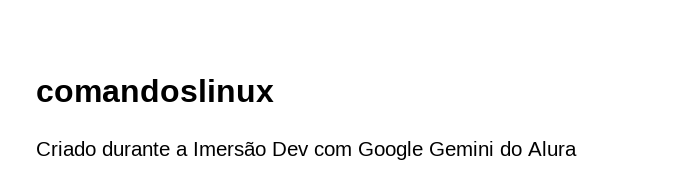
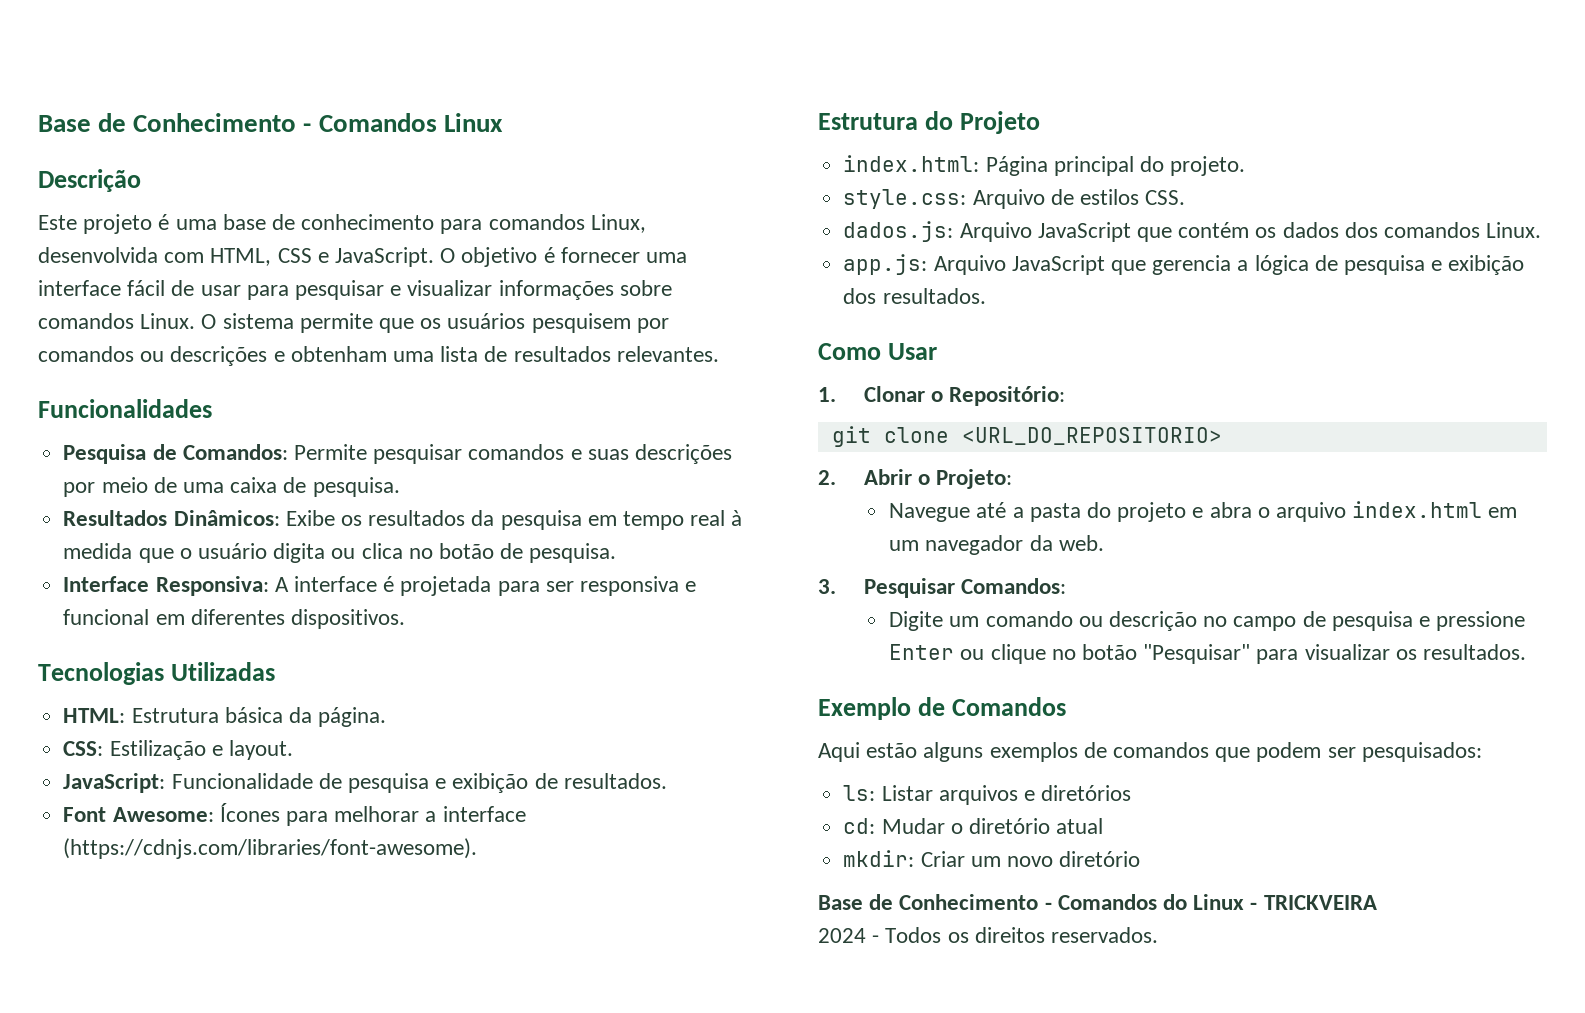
- comandoslinux
- Criado durante a Imersão Dev com Google Gemini do Alura
+ Base de Conhecimento - Comandos Linux
+ Descrição
+ Este projeto é uma base de conhecimento para comandos Linux, desenvolvida com HTML, CSS e JavaScript. O objetivo é fornecer uma interface fácil de usar para pesquisar e visualizar informações sobre comandos Linux. O sistema permite que os usuários pesquisem por comandos ou descrições e obtenham uma lista de resultados relevantes.
+ Funcionalidades
+ Pesquisa de Comandos: Permite pesquisar comandos e suas descrições por meio de uma caixa de pesquisa.
+ Resultados Dinâmicos: Exibe os resultados da pesquisa em tempo real à medida que o usuário digita ou clica no botão de pesquisa.
+ Interface Responsiva: A interface é projetada para ser responsiva e funcional em diferentes dispositivos.
+ Tecnologias Utilizadas
+ HTML: Estrutura básica da página.
+ CSS: Estilização e layout.
+ JavaScript: Funcionalidade de pesquisa e exibição de resultados.
+ Font Awesome: Ícones para melhorar a interface (https://cdnjs.com/libraries/font-awesome).
+ Estrutura do Projeto
+ index.html: Página principal do projeto.
+ style.css: Arquivo de estilos CSS.
+ dados.js: Arquivo JavaScript que contém os dados dos comandos Linux.
+ app.js: Arquivo JavaScript que gerencia a lógica de pesquisa e exibição dos resultados.
+ Como Usar
+ 1. Clonar o Repositório:
+ git clone <URL_DO_REPOSITORIO>
+ 2. Abrir o Projeto:
+ Navegue até a pasta do projeto e abra o arquivo index.html em um navegador da web.
+ 3. Pesquisar Comandos:
+ Digite um comando ou descrição no campo de pesquisa e pressione Enter ou clique no botão "Pesquisar" para visualizar os resultados.
+ Exemplo de Comandos
+ Aqui estão alguns exemplos de comandos que podem ser pesquisados:
+ ls: Listar arquivos e diretórios
+ cd: Mudar o diretório atual
+ mkdir: Criar um novo diretório
+ Base de Conhecimento - Comandos do Linux - TRICKVEIRA
+ 2024 - Todos os direitos reservados.

